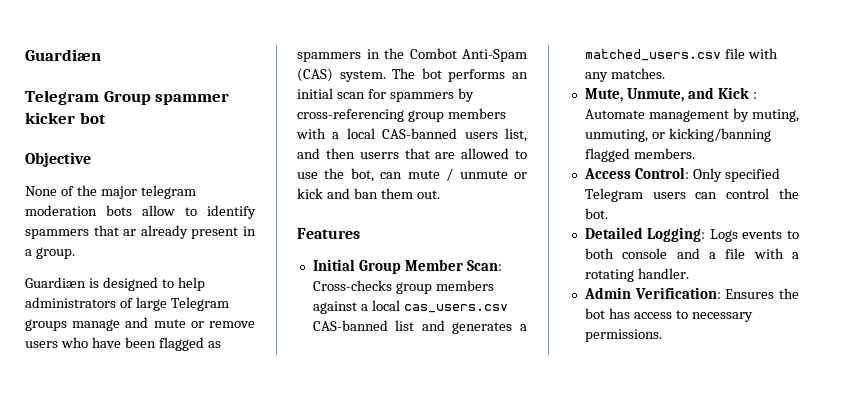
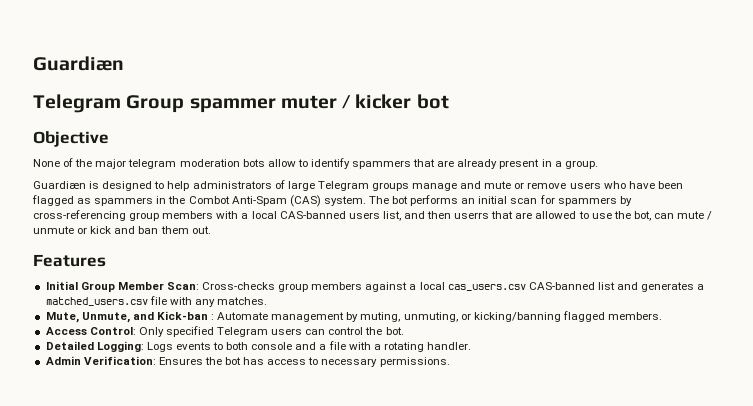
- Telegram Group spammer kicker bot
+ Telegram Group spammer muter / kicker bot
- None of the major telegram moderation bots allow to identify spammers that ar already present in a group.
+ None of the major telegram moderation bots allow to identify spammers that are already present in a group.
- Mute, Unmute, and Kick : Automate management by muting, unmuting, or kicking/banning flagged members.
+ Mute, Unmute, and Kick-ban : Automate management by muting, unmuting, or kicking/banning flagged members.

